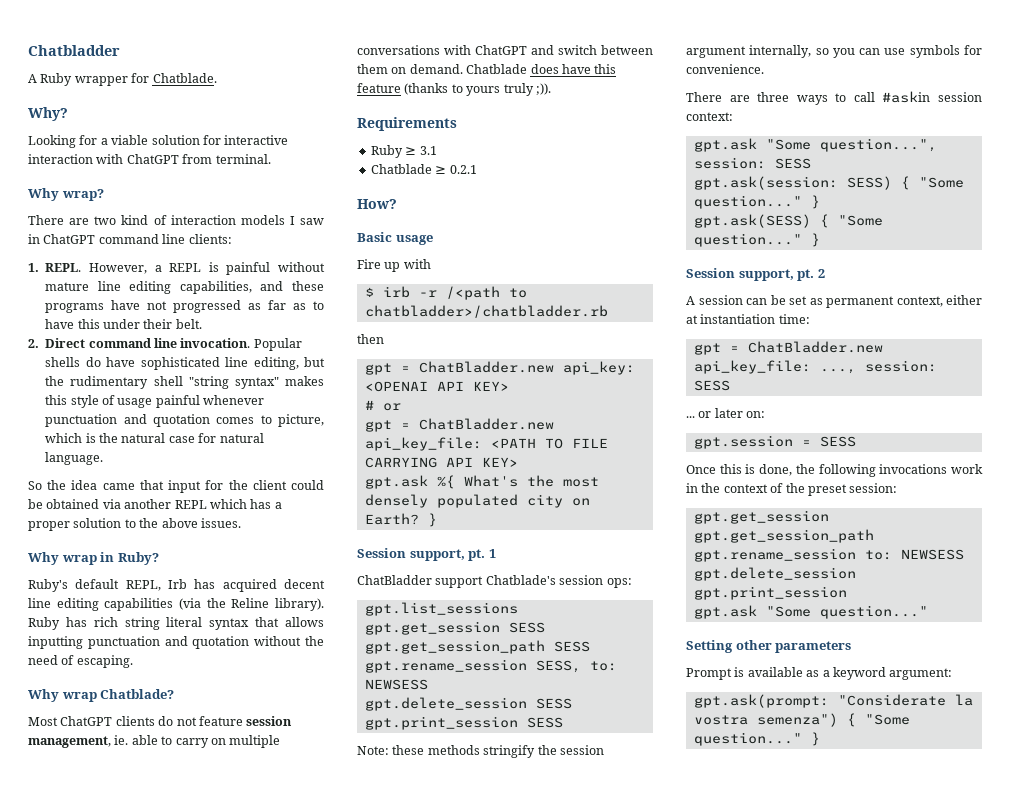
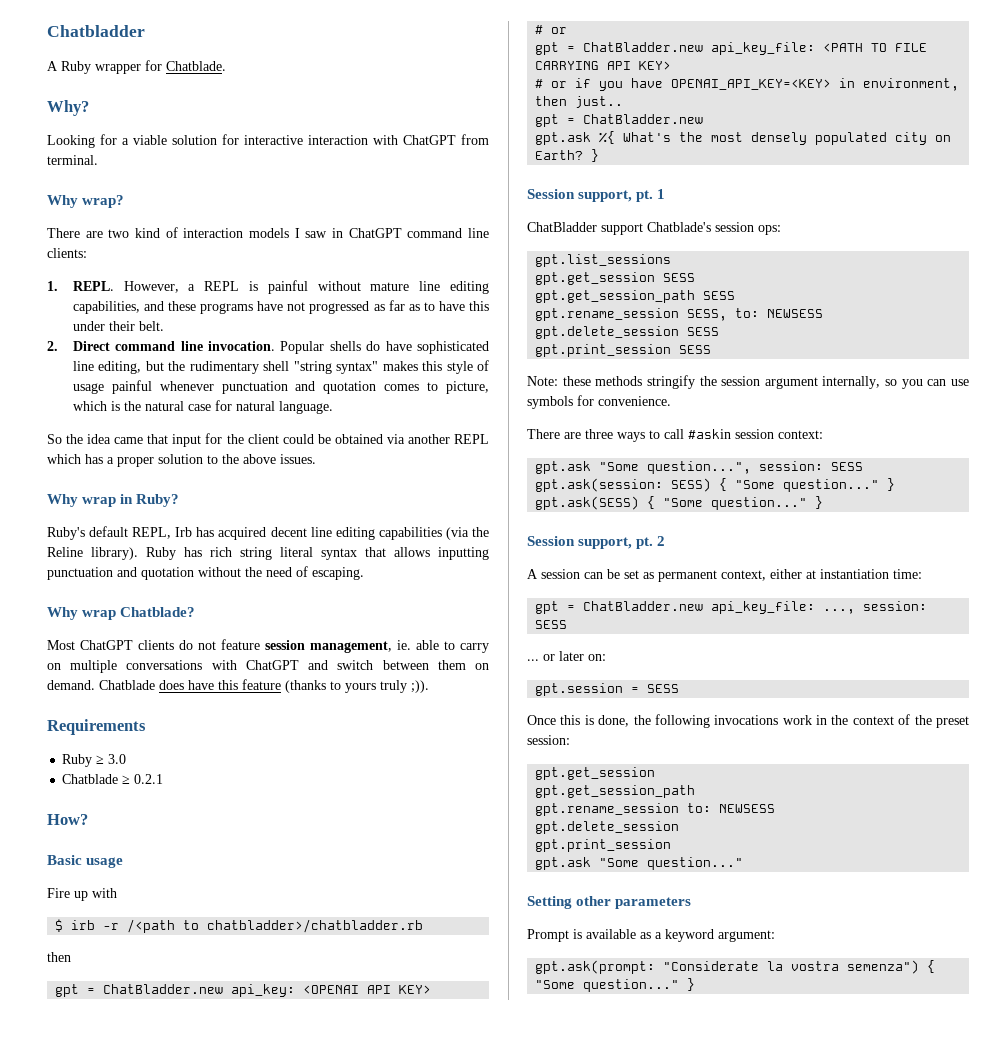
- Ruby ≥ 3.1
+ Ruby ≥ 3.0
+ # or if you have OPENAI_API_KEY=<KEY> in environment, then just..
+ gpt = ChatBladder.new

